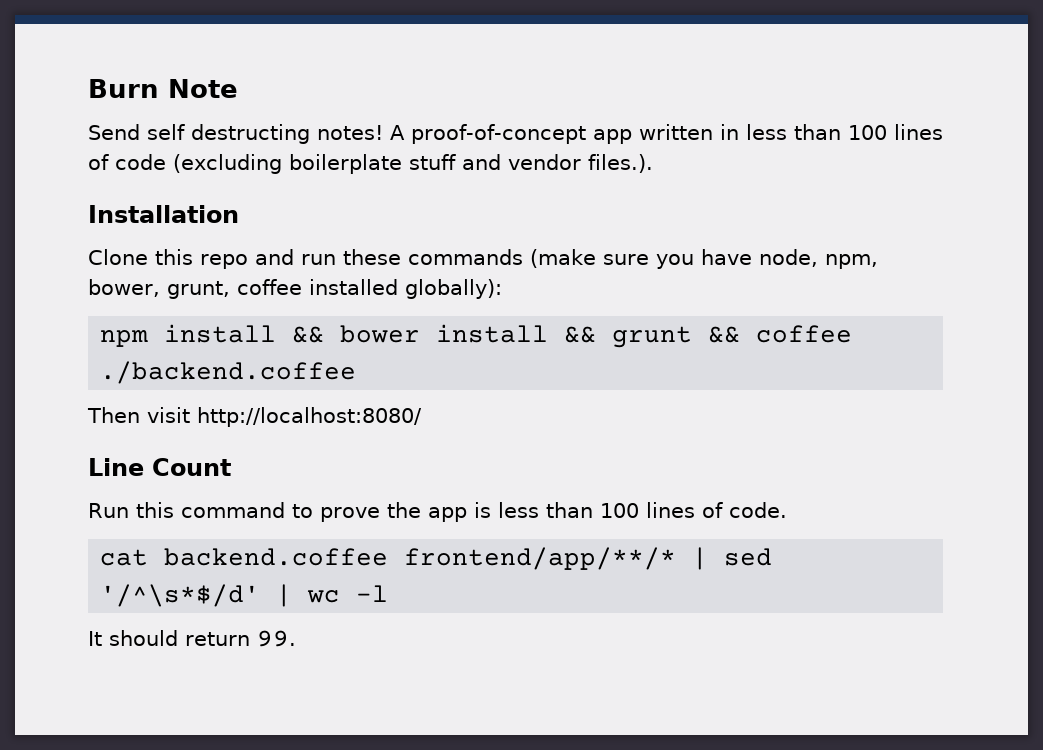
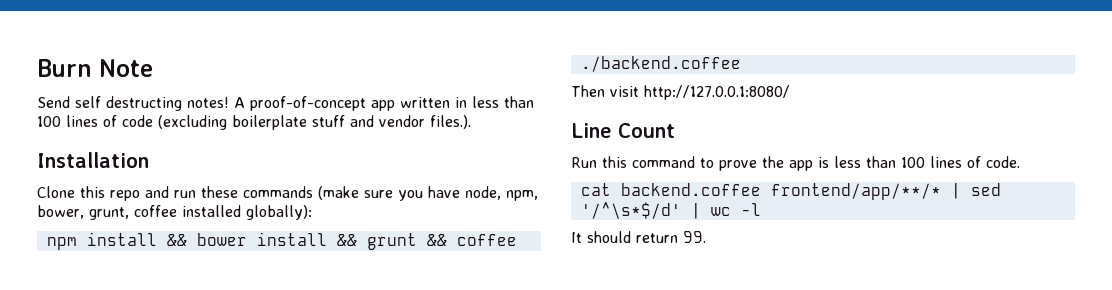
- Then visit http://localhost:8080/
+ Then visit http://127.0.0.1:8080/

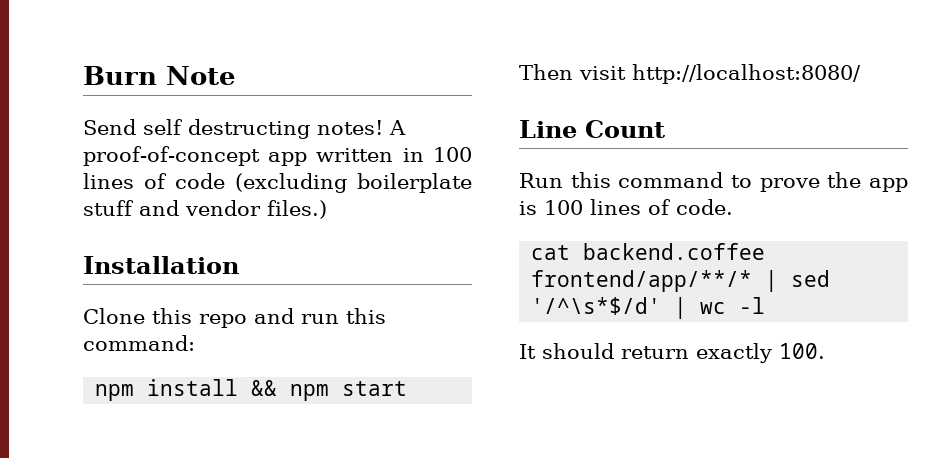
- A proof-of-concept app written in less than 100 lines of code (excluding boilerplate stuff and vendor files.).
+ A proof-of-concept app written in 100 lines of code (excluding boilerplate stuff and vendor files.)
- Clone this repo and run these commands (make sure you have node, npm, bower, grunt, coffee installed globally):
- npm install && bower install && grunt && coffee ./backend.coffee
+ Clone this repo and run this command:
+ npm install && npm start
- Then visit http://127.0.0.1:8080/
+ Then visit http://localhost:8080/
- Run this command to prove the app is less than 100 lines of code.
+ Run this command to prove the app is 100 lines of code.
- It should return 99.
+ It should return exactly 100.

